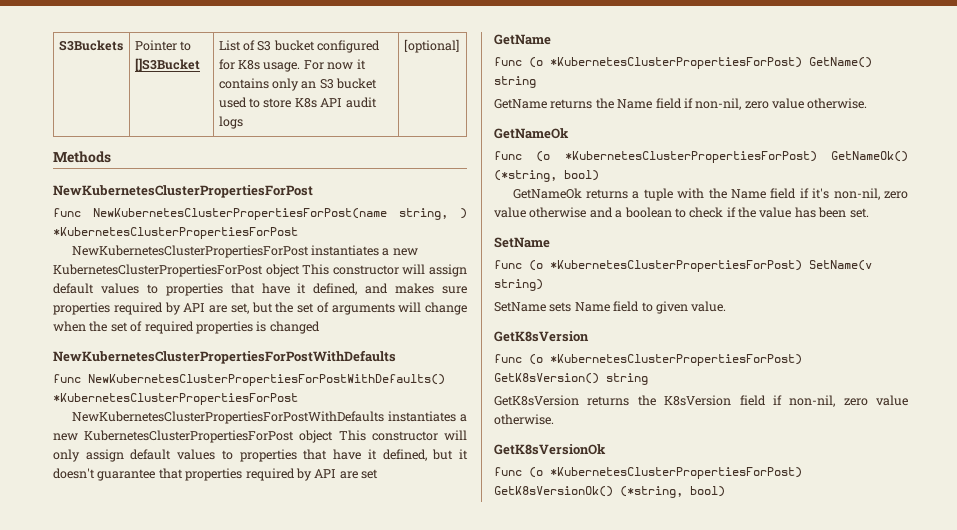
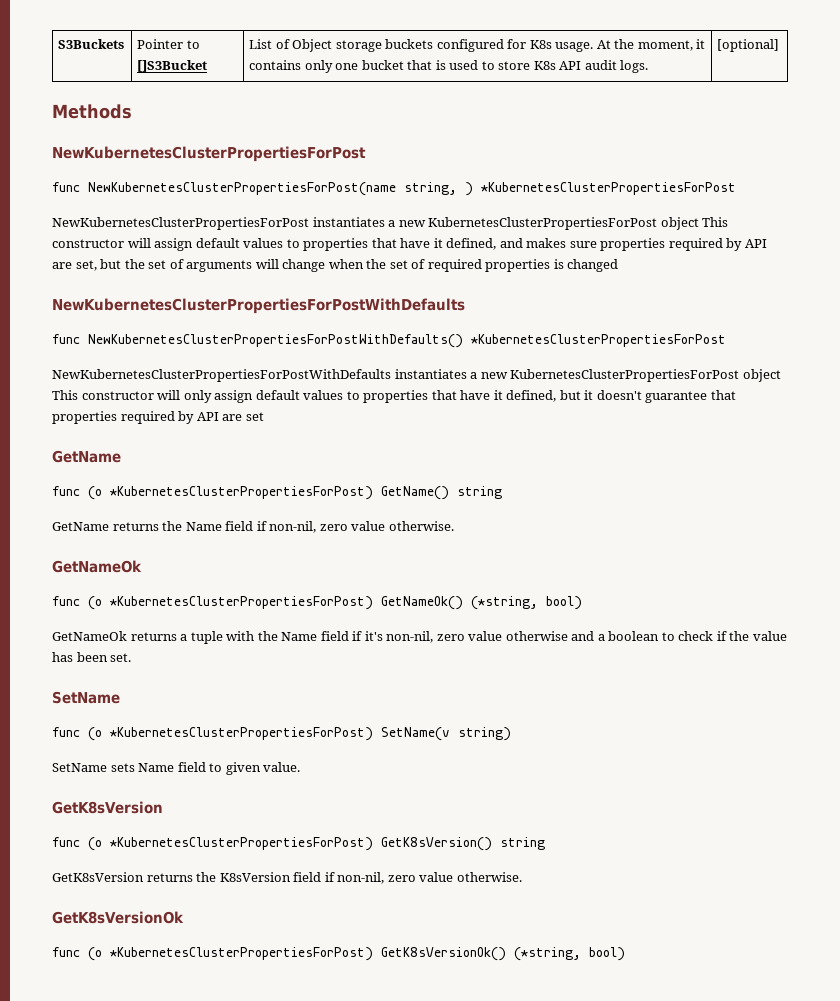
- S3Buckets | Pointer to []S3Bucket | List of S3 bucket configured for K8s usage. For now it contains only an S3 bucket used to store K8s API audit logs | [optional]
+ S3Buckets | Pointer to []S3Bucket | List of Object storage buckets configured for K8s usage. At the moment, it contains only one bucket that is used to store K8s API audit logs. | [optional]

